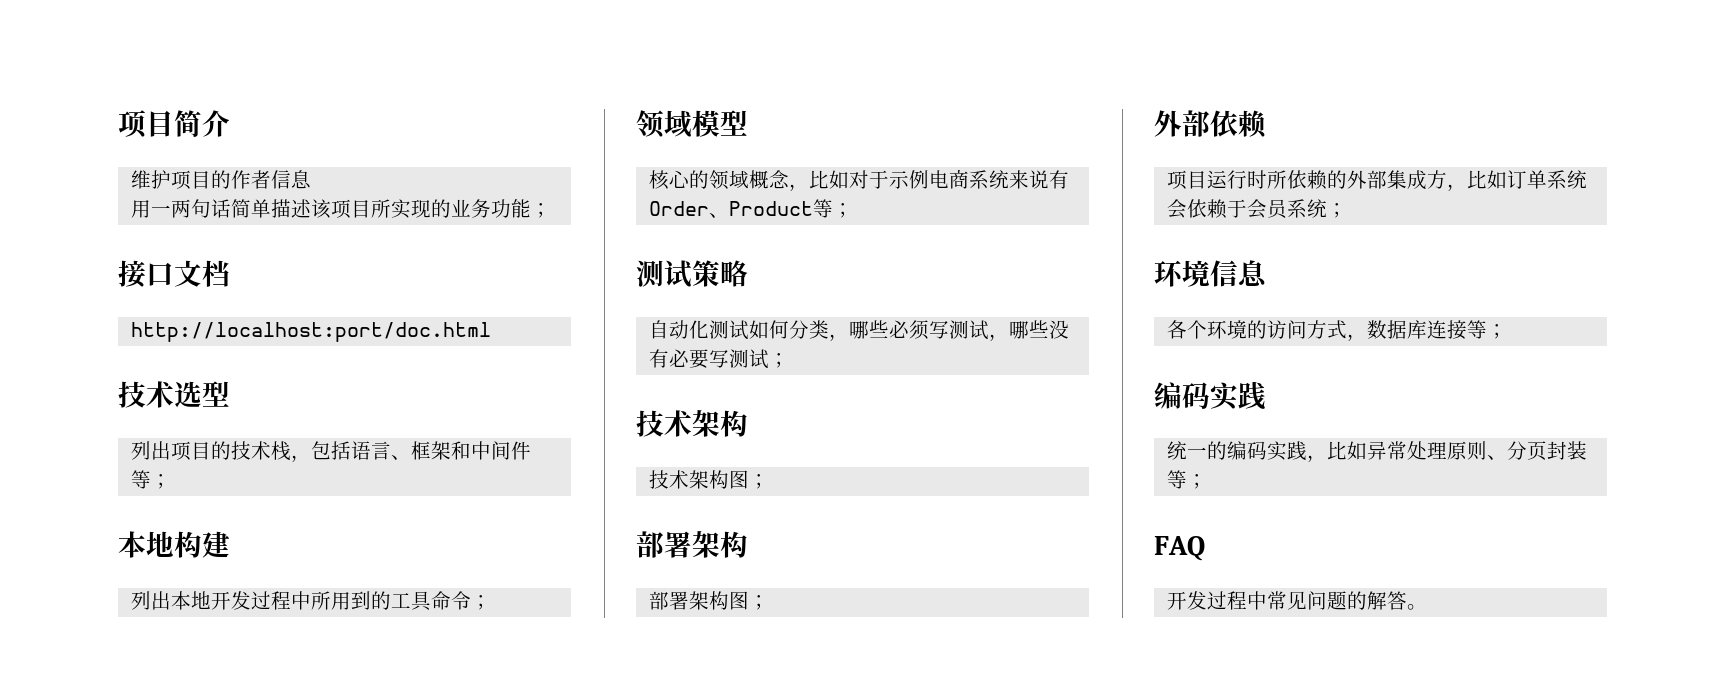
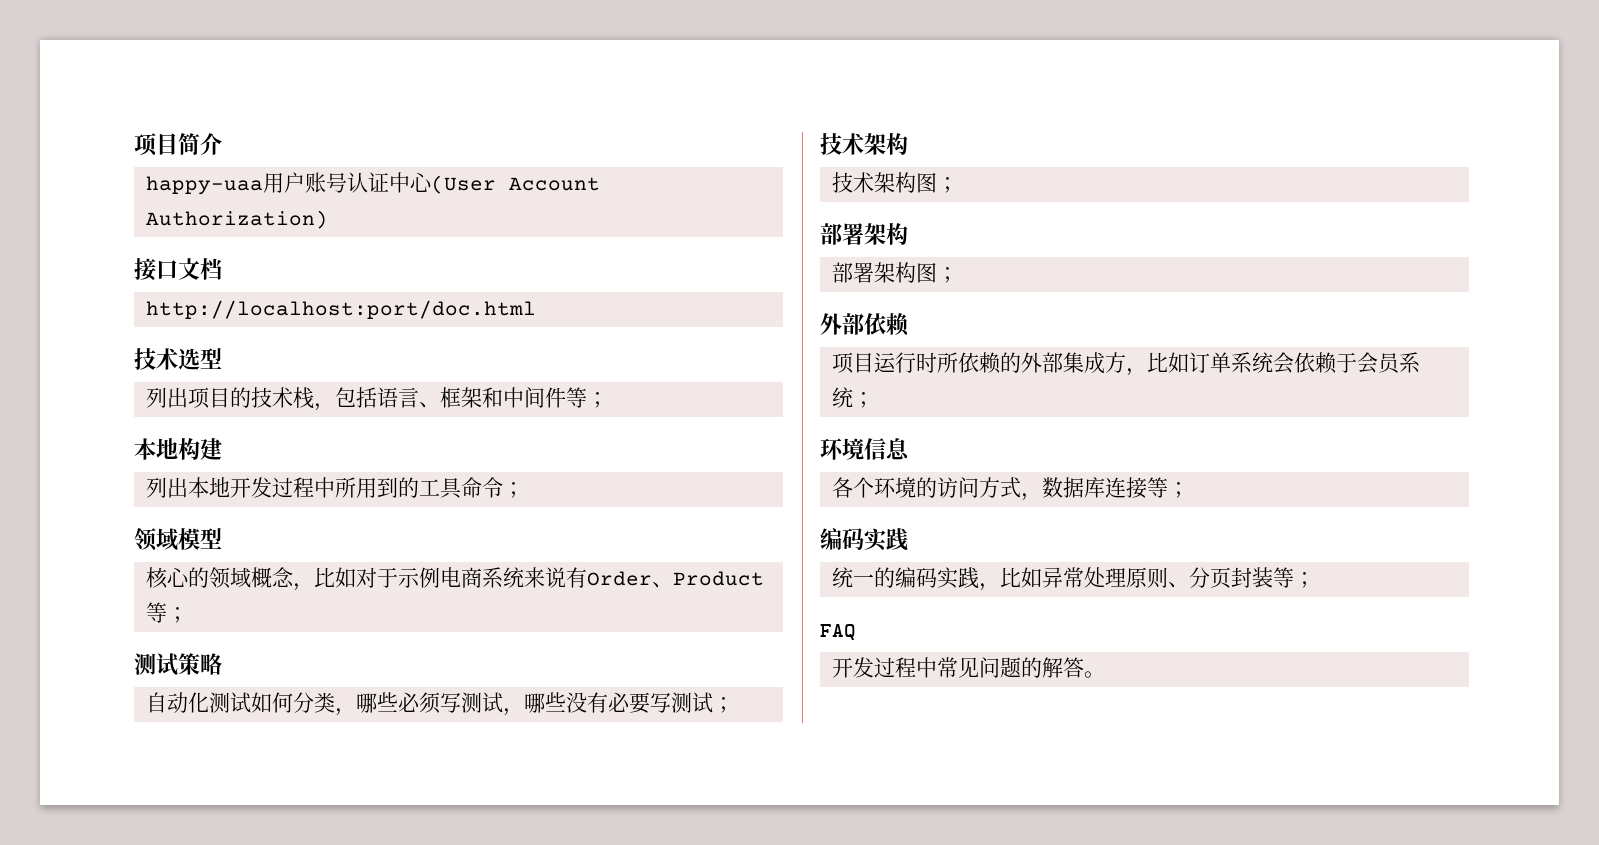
- 维护项目的作者信息
- 用一两句话简单描述该项目所实现的业务功能；
+ happy-uaa用户账号认证中心(User Account Authorization)

